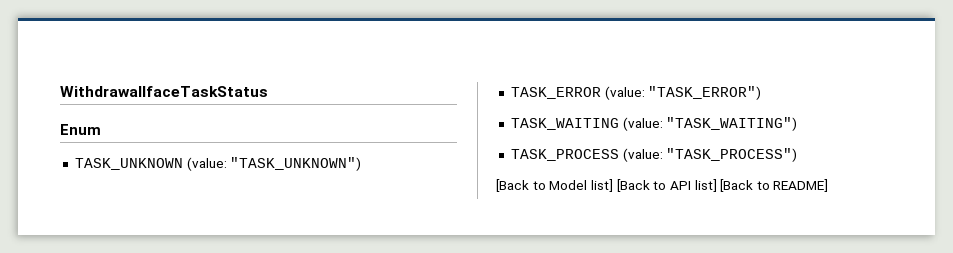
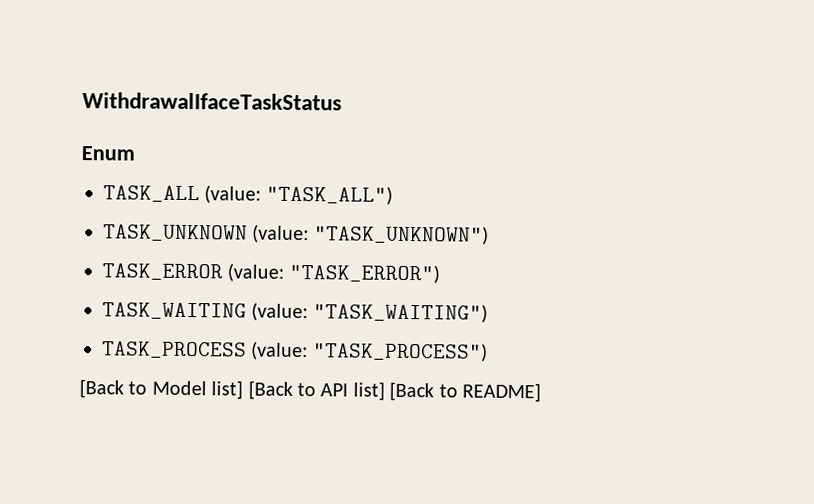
+ TASK_ALL (value: "TASK_ALL")

